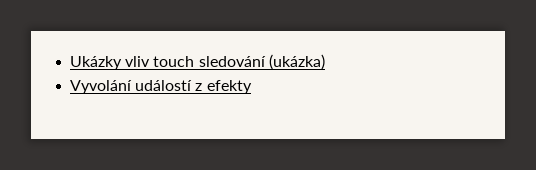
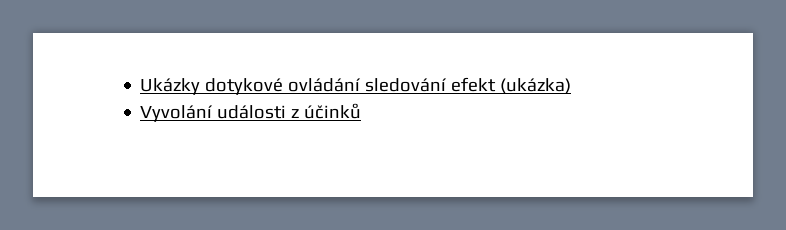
- Ukázky vliv touch sledování (ukázka)
+ Ukázky dotykové ovládání sledování efekt (ukázka)
- Vyvolání událostí z efekty
+ Vyvolání události z účinků

